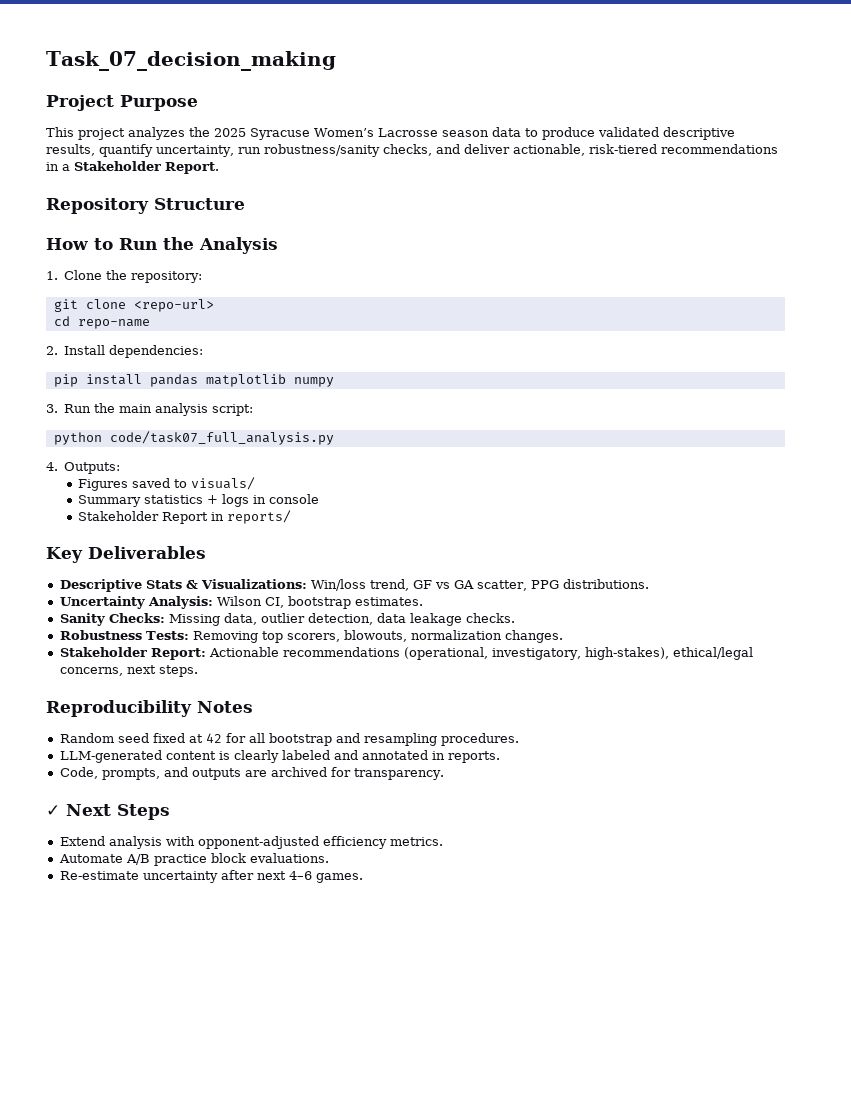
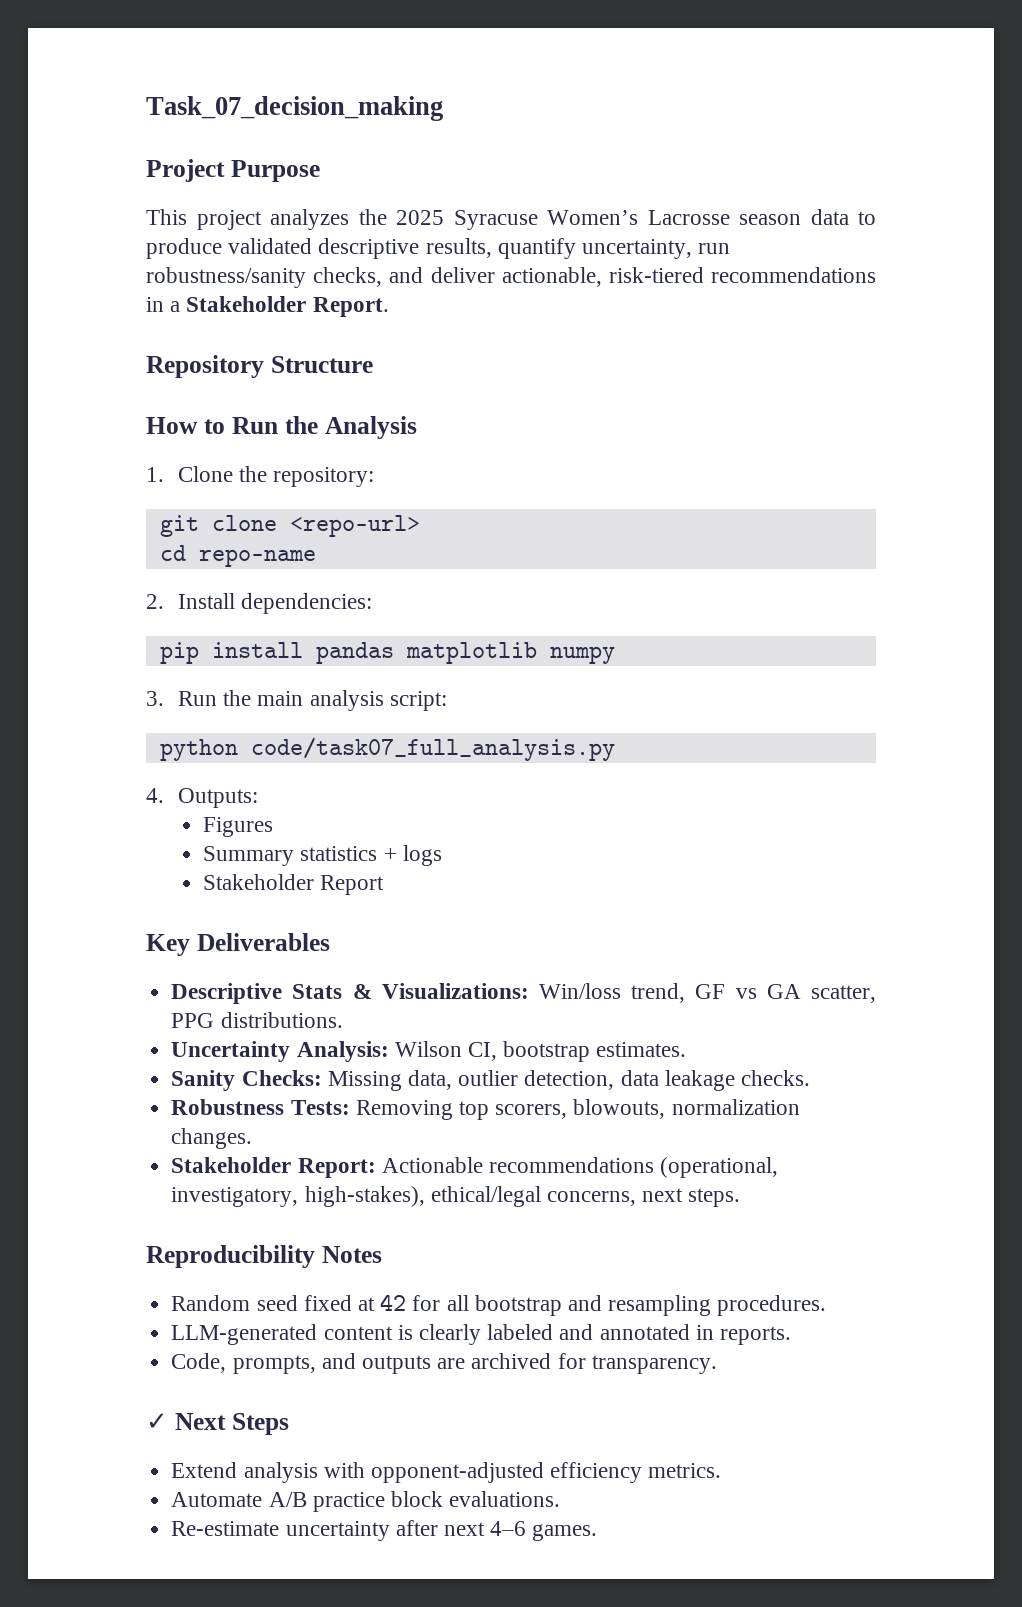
- Figures saved to visuals/
+ Figures
- Summary statistics + logs in console
+ Summary statistics + logs
- Stakeholder Report in reports/
+ Stakeholder Report

